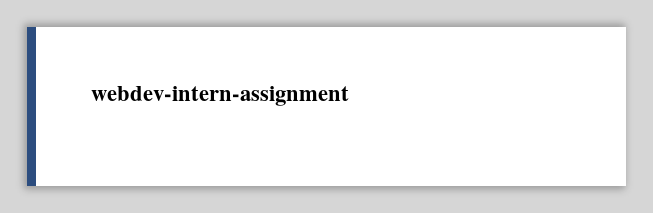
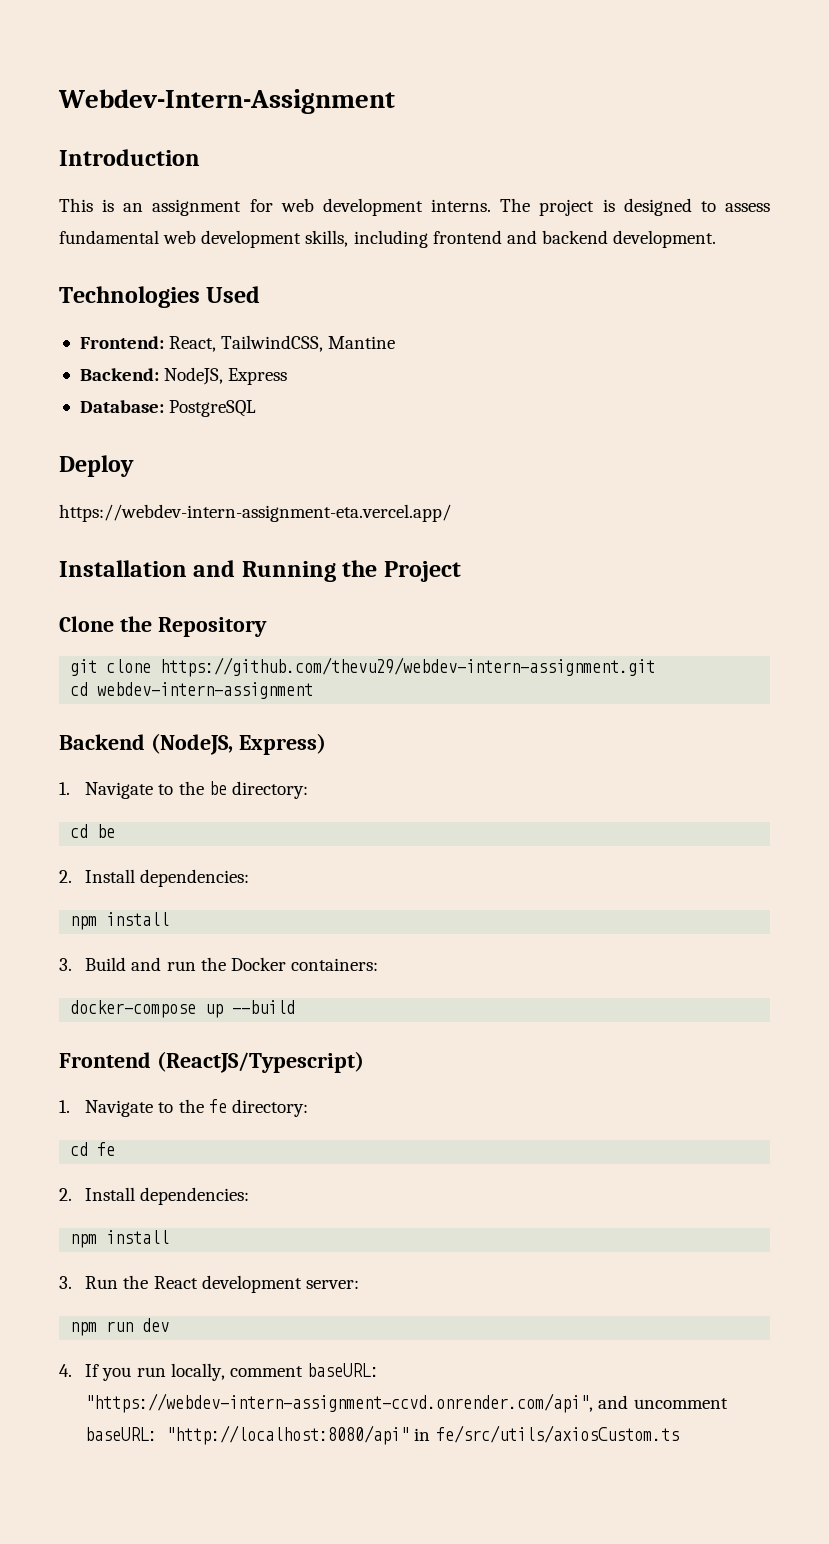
- webdev-intern-assignment
+ Webdev-Intern-Assignment
+ Introduction
+ This is an assignment for web development interns. The project is designed to assess fundamental web development skills, including frontend and backend development.
+ Technologies Used
+ Frontend: React, TailwindCSS, Mantine
+ Backend: NodeJS, Express
+ Database: PostgreSQL
+ Deploy
+ https://webdev-intern-assignment-eta.vercel.app/
+ Installation and Running the Project
+ Clone the Repository
+ git clone https://github.com/thevu29/webdev-intern-assignment.git
+ cd webdev-intern-assignment
+ Backend (NodeJS, Express)
+ 1. Navigate to the be directory:
+ cd be
+ 2. Install dependencies:
+ npm install
+ 3. Build and run the Docker containers:
+ docker-compose up --build
+ Frontend (ReactJS/Typescript)
+ 1. Navigate to the fe directory:
+ cd fe
+ 2. Install dependencies:
+ npm install
+ 3. Run the React development server:
+ npm run dev
+ 4. If you run locally, comment baseURL: "https://webdev-intern-assignment-ccvd.onrender.com/api", and uncomment baseURL: "http://localhost:8080/api" in fe/src/utils/axiosCustom.ts

